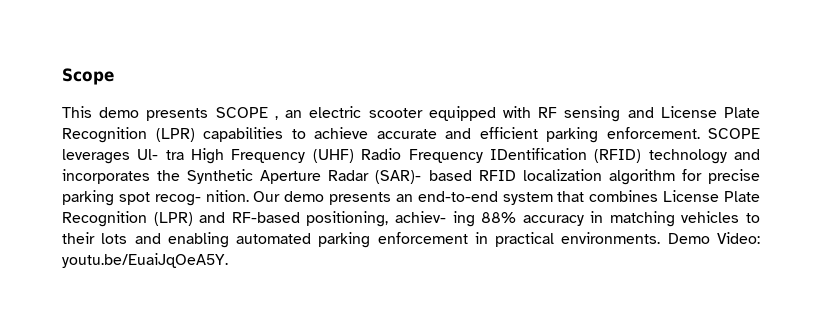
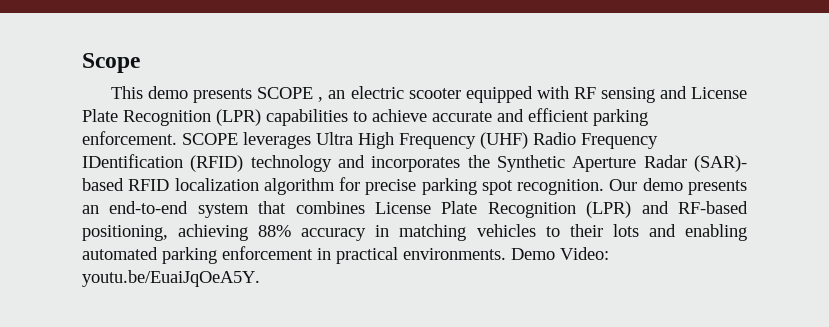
- SCOPE leverages Ul- tra High Frequency (UHF) Radio Frequency IDentification (RFID) technology and incorporates the Synthetic Aperture Radar (SAR)- based RFID localization algorithm for precise parking spot recog- nition.
+ SCOPE leverages Ultra High Frequency (UHF) Radio Frequency IDentification (RFID) technology and incorporates the Synthetic Aperture Radar (SAR)- based RFID localization algorithm for precise parking spot recognition.
- Our demo presents an end-to-end system that combines License Plate Recognition (LPR) and RF-based positioning, achiev- ing 88% accuracy in matching vehicles to their lots and enabling automated parking enforcement in practical environments.
+ Our demo presents an end-to-end system that combines License Plate Recognition (LPR) and RF-based positioning, achieving 88% accuracy in matching vehicles to their lots and enabling automated parking enforcement in practical environments.

